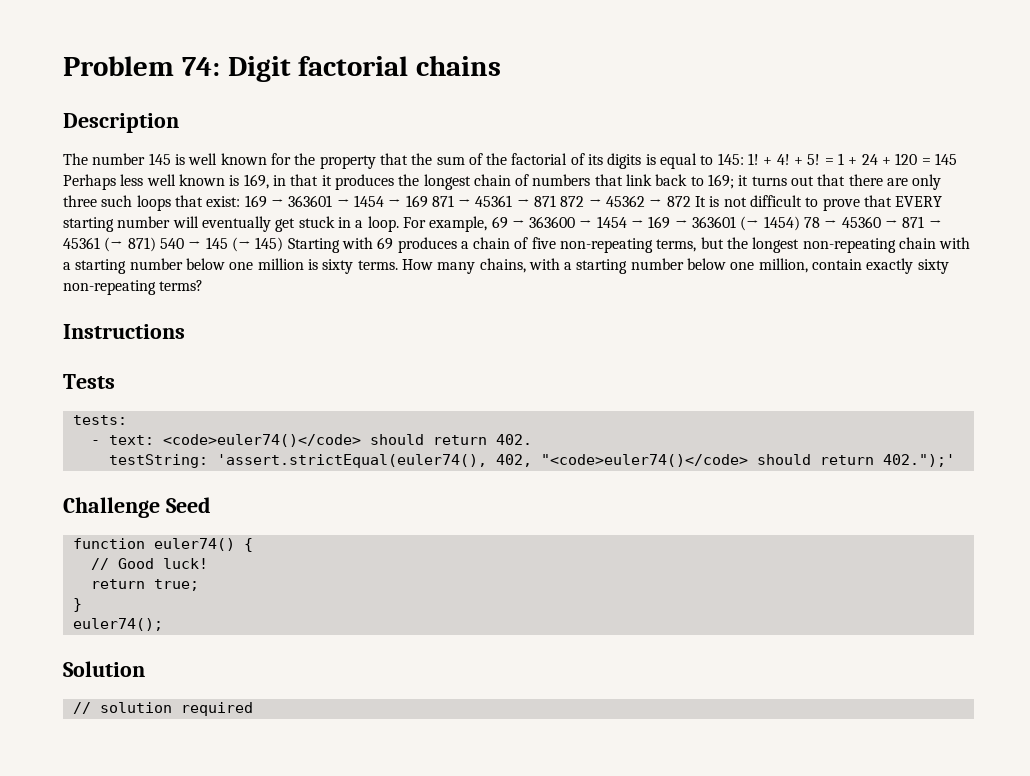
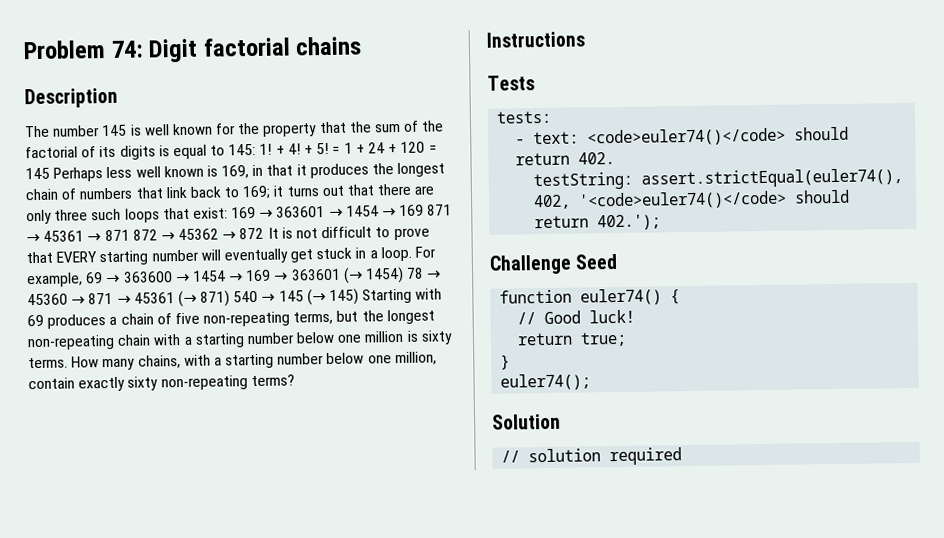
- testString: 'assert.strictEqual(euler74(), 402, "<code>euler74()</code> should return 402.");'
+ testString: assert.strictEqual(euler74(), 402, '<code>euler74()</code> should return 402.');

